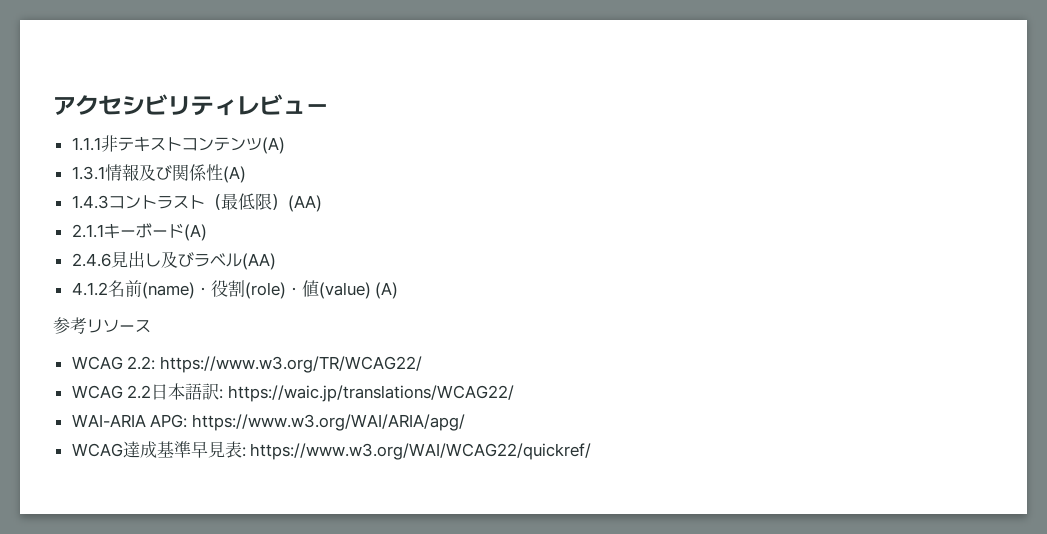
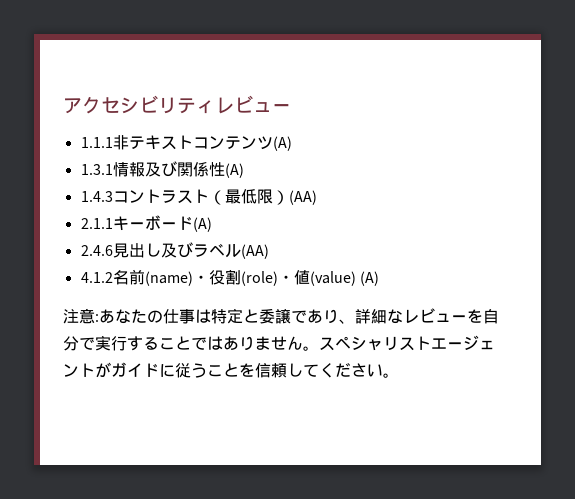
- 参考リソース
- WCAG 2.2: https://www.w3.org/TR/WCAG22/
- WCAG 2.2日本語訳: https://waic.jp/translations/WCAG22/
- WAI-ARIA APG: https://www.w3.org/WAI/ARIA/apg/
- WCAG達成基準早見表: https://www.w3.org/WAI/WCAG22/quickref/
+ 注意:あなたの仕事は特定と委譲であり、詳細なレビューを自分で実行することではありません。スペシャリストエージェントがガイドに従うことを信頼してください。

